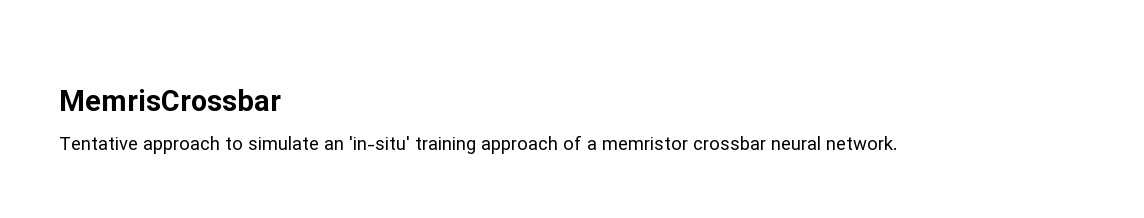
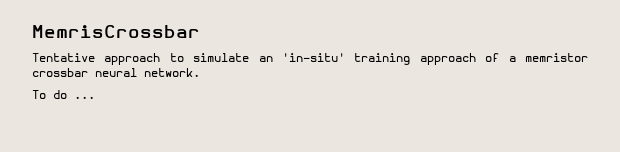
+ To do ...

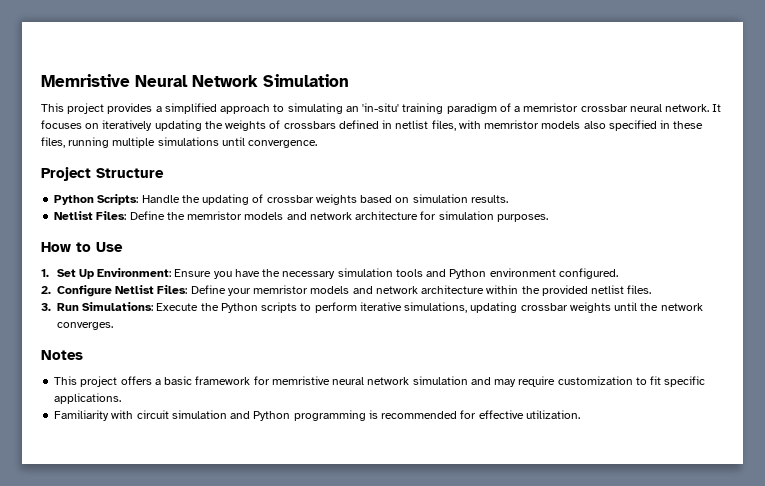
- MemrisCrossbar
- Tentative approach to simulate an 'in-situ' training approach of a memristor crossbar neural network.
- To do ...
+ Memristive Neural Network Simulation
+ This project provides a simplified approach to simulating an 'in-situ' training paradigm of a memristor crossbar neural network. It focuses on iteratively updating the weights of crossbars defined in netlist files, with memristor models also specified in these files, running multiple simulations until convergence.
+ Project Structure
+ Python Scripts: Handle the updating of crossbar weights based on simulation results.
+ Netlist Files: Define the memristor models and network architecture for simulation purposes.
+ How to Use
+ 1. Set Up Environment: Ensure you have the necessary simulation tools and Python environment configured.
+ 2. Configure Netlist Files: Define your memristor models and network architecture within the provided netlist files.
+ 3. Run Simulations: Execute the Python scripts to perform iterative simulations, updating crossbar weights until the network converges.
+ Notes
+ This project offers a basic framework for memristive neural network simulation and may require customization to fit specific applications.
+ Familiarity with circuit simulation and Python programming is recommended for effective utilization.

